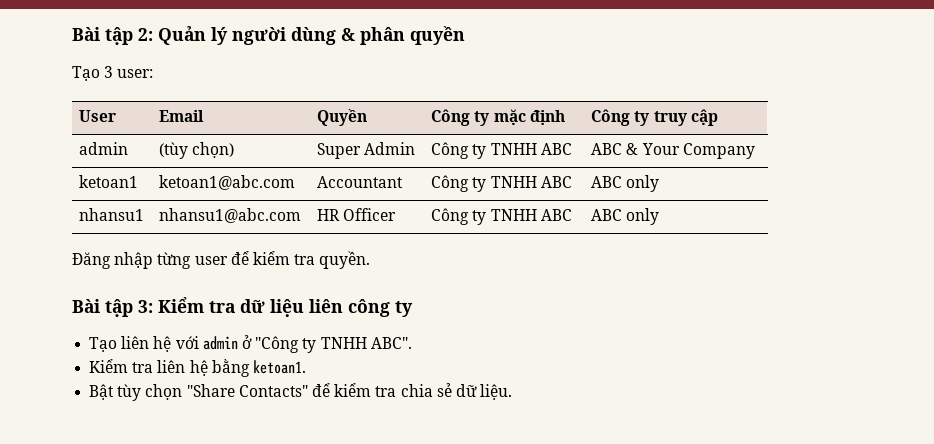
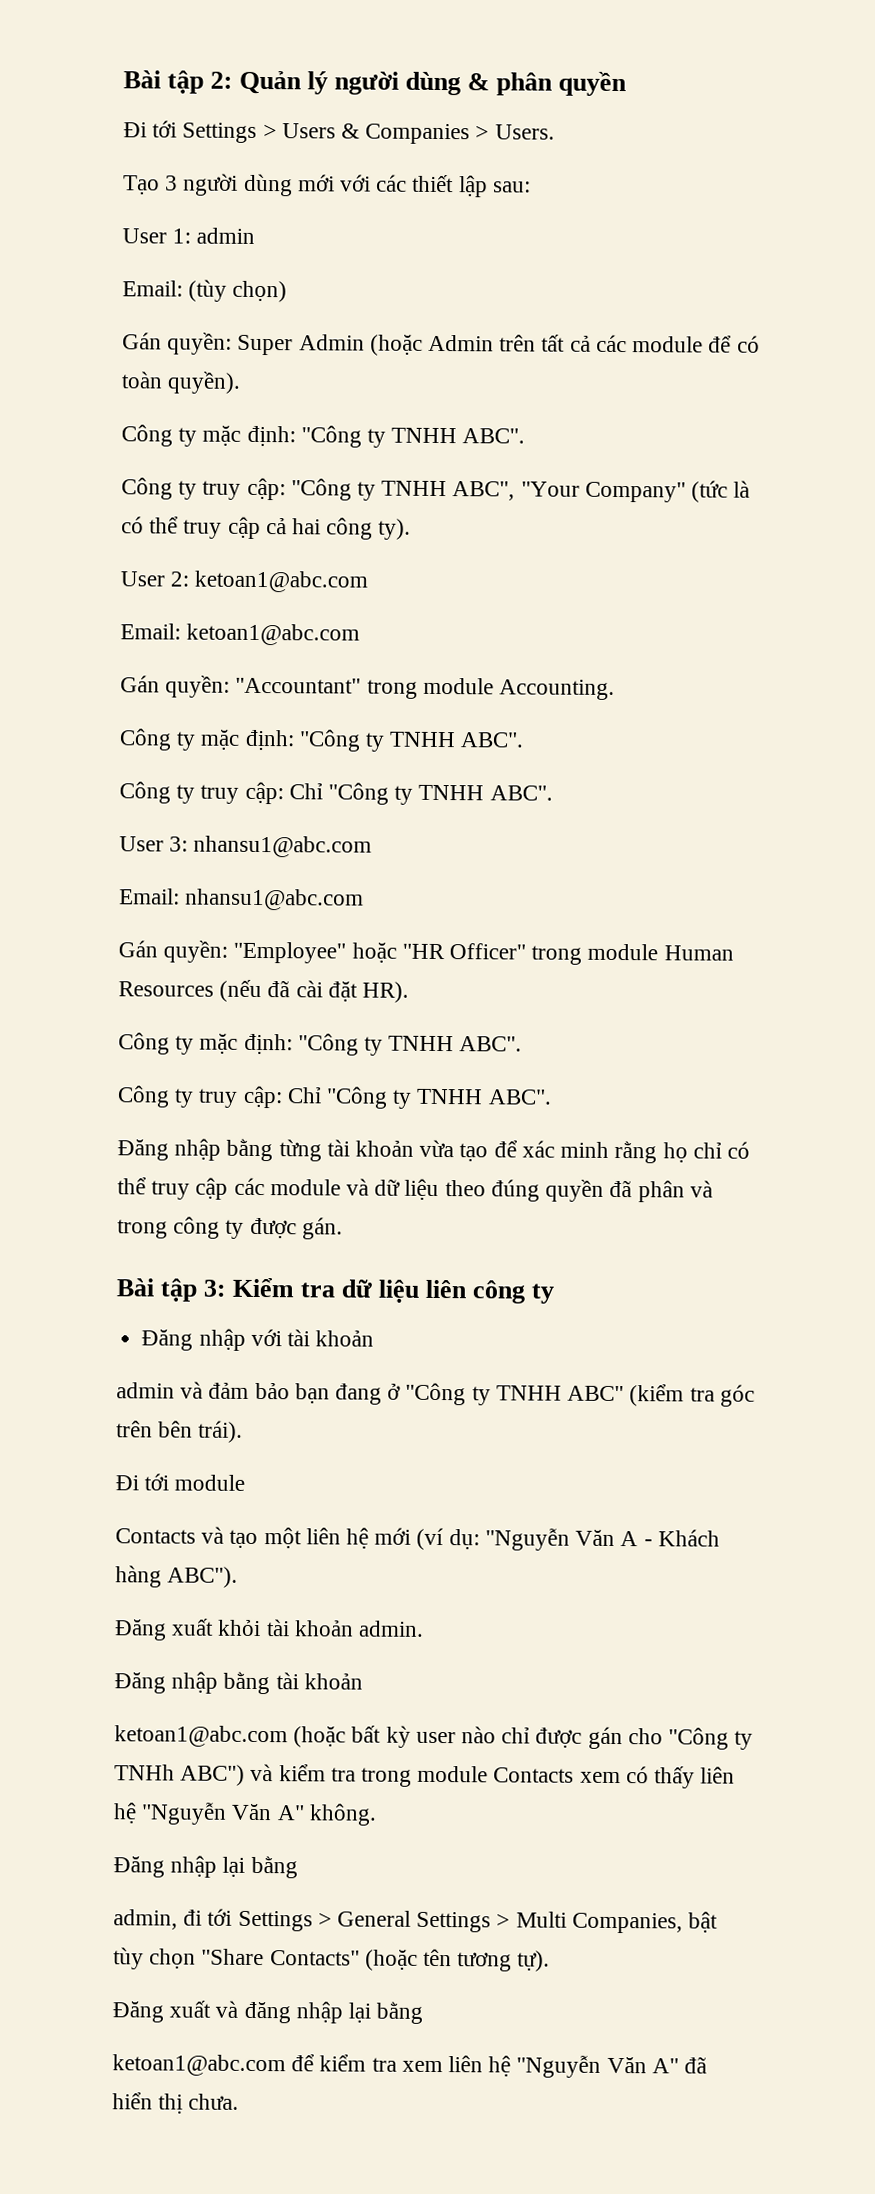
- Tạo 3 user:
- User | Email | Quyền | Công ty mặc định | Công ty truy cập
- admin | (tùy chọn) | Super Admin | Công ty TNHH ABC | ABC & Your Company
- ketoan1 | ketoan1@abc.com | Accountant | Công ty TNHH ABC | ABC only
- nhansu1 | nhansu1@abc.com | HR Officer | Công ty TNHH ABC | ABC only
- Đăng nhập từng user để kiểm tra quyền.
+ Đi tới Settings > Users & Companies > Users.
+ Tạo 3 người dùng mới với các thiết lập sau:
+ User 1: admin
+ Email: (tùy chọn)
+ Gán quyền: Super Admin (hoặc Admin trên tất cả các module để có toàn quyền).
+ Công ty mặc định: "Công ty TNHH ABC".
+ Công ty truy cập: "Công ty TNHH ABC", "Your Company" (tức là có thể truy cập cả hai công ty).
+ User 2: ketoan1@abc.com
+ Email: ketoan1@abc.com
+ Gán quyền: "Accountant" trong module Accounting.
+ Công ty mặc định: "Công ty TNHH ABC".
+ Công ty truy cập: Chỉ "Công ty TNHH ABC".
+ User 3: nhansu1@abc.com
+ Email: nhansu1@abc.com
+ Gán quyền: "Employee" hoặc "HR Officer" trong module Human Resources (nếu đã cài đặt HR).
+ Công ty mặc định: "Công ty TNHH ABC".
+ Công ty truy cập: Chỉ "Công ty TNHH ABC".
+ Đăng nhập bằng từng tài khoản vừa tạo để xác minh rằng họ chỉ có thể truy cập các module và dữ liệu theo đúng quyền đã phân và trong công ty được gán.
- Tạo liên hệ với admin ở "Công ty TNHH ABC".
- Kiểm tra liên hệ bằng ketoan1.
- Bật tùy chọn "Share Contacts" để kiểm tra chia sẻ dữ liệu.
+ Đăng nhập với tài khoản
+ admin và đảm bảo bạn đang ở "Công ty TNHH ABC" (kiểm tra góc trên bên trái).
+ Đi tới module
+ Contacts và tạo một liên hệ mới (ví dụ: "Nguyễn Văn A - Khách hàng ABC").
+ Đăng xuất khỏi tài khoản admin.
+ Đăng nhập bằng tài khoản
+ ketoan1@abc.com (hoặc bất kỳ user nào chỉ được gán cho "Công ty TNHh ABC") và kiểm tra trong module Contacts xem có thấy liên hệ "Nguyễn Văn A" không.
+ Đăng nhập lại bằng
+ admin, đi tới Settings > General Settings > Multi Companies, bật tùy chọn "Share Contacts" (hoặc tên tương tự).
+ Đăng xuất và đăng nhập lại bằng
+ ketoan1@abc.com để kiểm tra xem liên hệ "Nguyễn Văn A" đã hiển thị chưa.

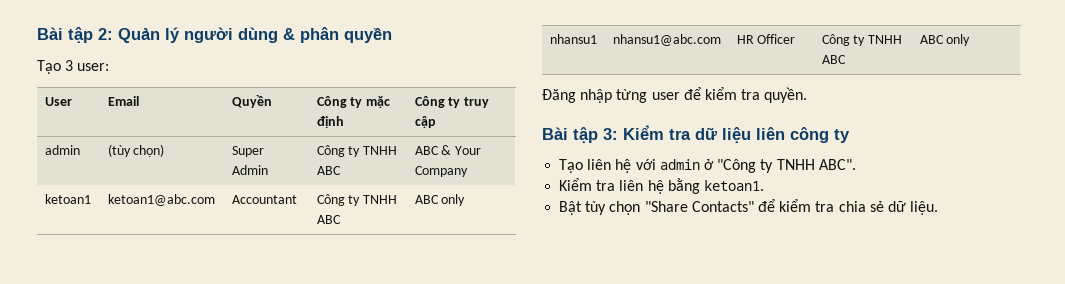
- Đi tới Settings > Users & Companies > Users.
- Tạo 3 người dùng mới với các thiết lập sau:
- User 1: admin
- Email: (tùy chọn)
- Gán quyền: Super Admin (hoặc Admin trên tất cả các module để có toàn quyền).
- Công ty mặc định: "Công ty TNHH ABC".
- Công ty truy cập: "Công ty TNHH ABC", "Your Company" (tức là có thể truy cập cả hai công ty).
- User 2: ketoan1@abc.com
- Email: ketoan1@abc.com
- Gán quyền: "Accountant" trong module Accounting.
- Công ty mặc định: "Công ty TNHH ABC".
- Công ty truy cập: Chỉ "Công ty TNHH ABC".
- User 3: nhansu1@abc.com
- Email: nhansu1@abc.com
- Gán quyền: "Employee" hoặc "HR Officer" trong module Human Resources (nếu đã cài đặt HR).
- Công ty mặc định: "Công ty TNHH ABC".
- Công ty truy cập: Chỉ "Công ty TNHH ABC".
- Đăng nhập bằng từng tài khoản vừa tạo để xác minh rằng họ chỉ có thể truy cập các module và dữ liệu theo đúng quyền đã phân và trong công ty được gán.
+ Tạo 3 user:
+ User | Email | Quyền | Công ty mặc định | Công ty truy cập
+ admin | (tùy chọn) | Super Admin | Công ty TNHH ABC | ABC & Your Company
+ ketoan1 | ketoan1@abc.com | Accountant | Công ty TNHH ABC | ABC only
+ nhansu1 | nhansu1@abc.com | HR Officer | Công ty TNHH ABC | ABC only
+ Đăng nhập từng user để kiểm tra quyền.
- Đăng nhập với tài khoản
- admin và đảm bảo bạn đang ở "Công ty TNHH ABC" (kiểm tra góc trên bên trái).
- Đi tới module
- Contacts và tạo một liên hệ mới (ví dụ: "Nguyễn Văn A - Khách hàng ABC").
- Đăng xuất khỏi tài khoản admin.
- Đăng nhập bằng tài khoản
- ketoan1@abc.com (hoặc bất kỳ user nào chỉ được gán cho "Công ty TNHh ABC") và kiểm tra trong module Contacts xem có thấy liên hệ "Nguyễn Văn A" không.
- Đăng nhập lại bằng
- admin, đi tới Settings > General Settings > Multi Companies, bật tùy chọn "Share Contacts" (hoặc tên tương tự).
- Đăng xuất và đăng nhập lại bằng
- ketoan1@abc.com để kiểm tra xem liên hệ "Nguyễn Văn A" đã hiển thị chưa.
+ Tạo liên hệ với admin ở "Công ty TNHH ABC".
+ Kiểm tra liên hệ bằng ketoan1.
+ Bật tùy chọn "Share Contacts" để kiểm tra chia sẻ dữ liệu.

